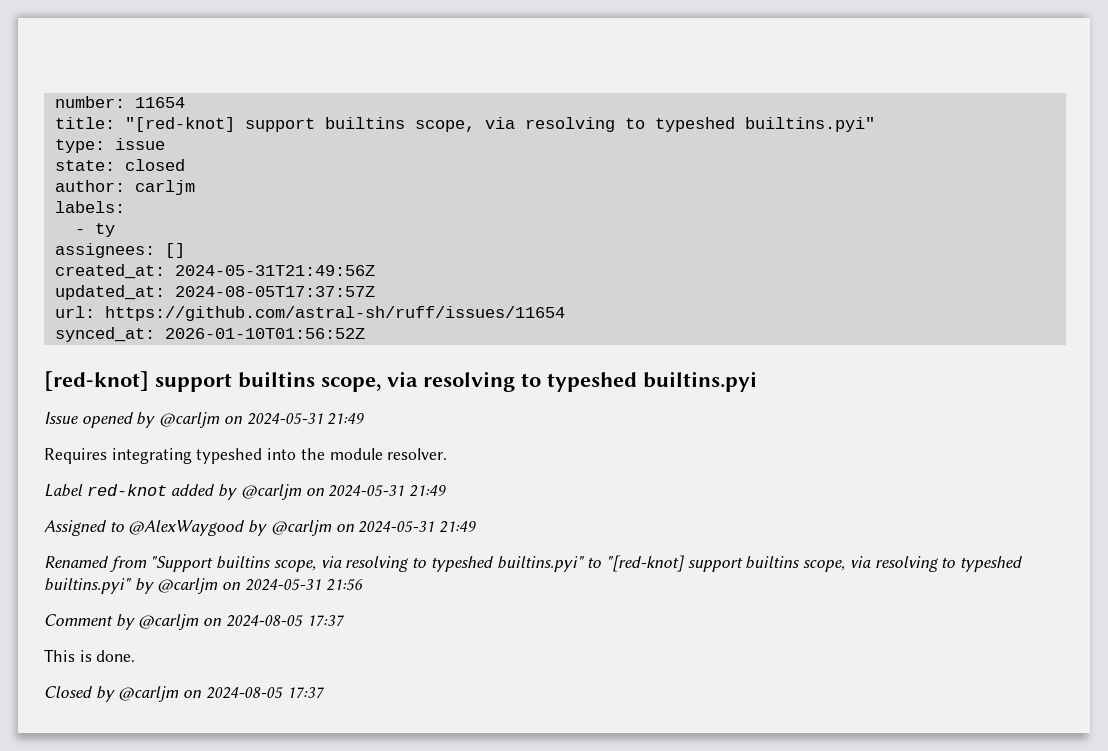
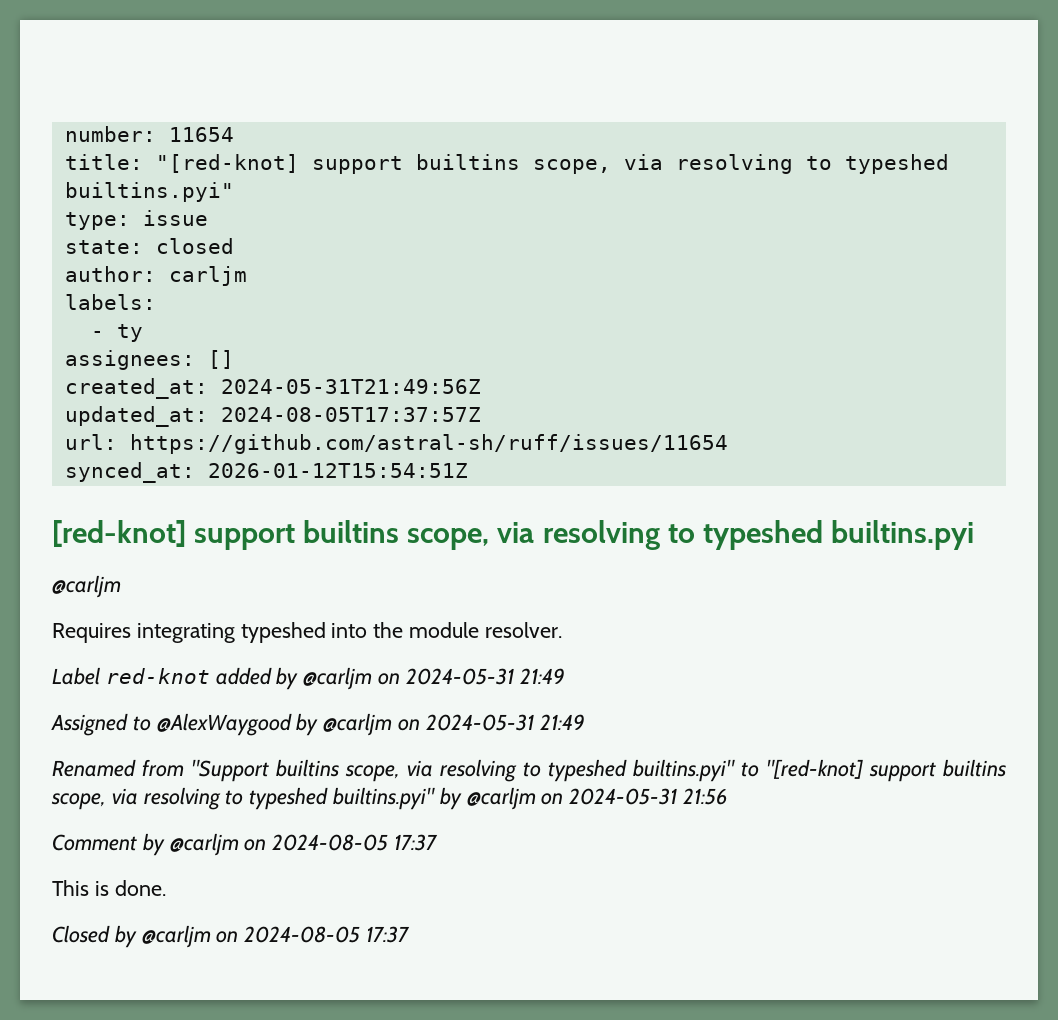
- synced_at: 2026-01-10T01:56:52Z
+ synced_at: 2026-01-12T15:54:51Z
  [red-knot] support builtins scope, via resolving to typeshed builtins.pyi
- Issue opened by @carljm on 2024-05-31 21:49
+ @carljm

